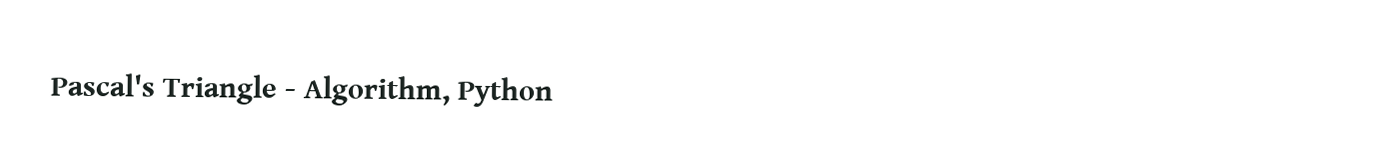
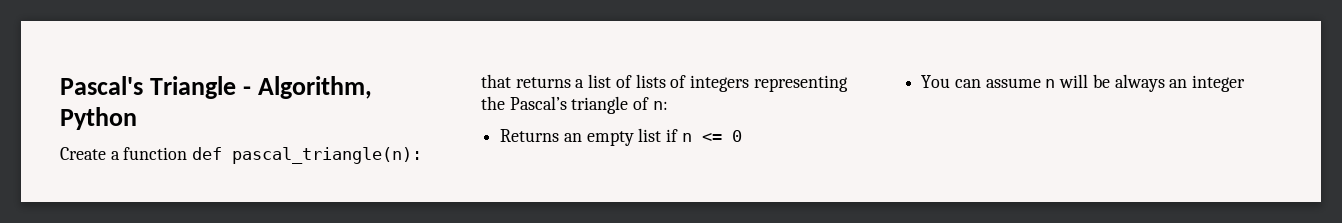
+ Create a function def pascal_triangle(n): that returns a list of lists of integers representing the Pascal’s triangle of n:
+ Returns an empty list if n <= 0
+ You can assume n will be always an integer

